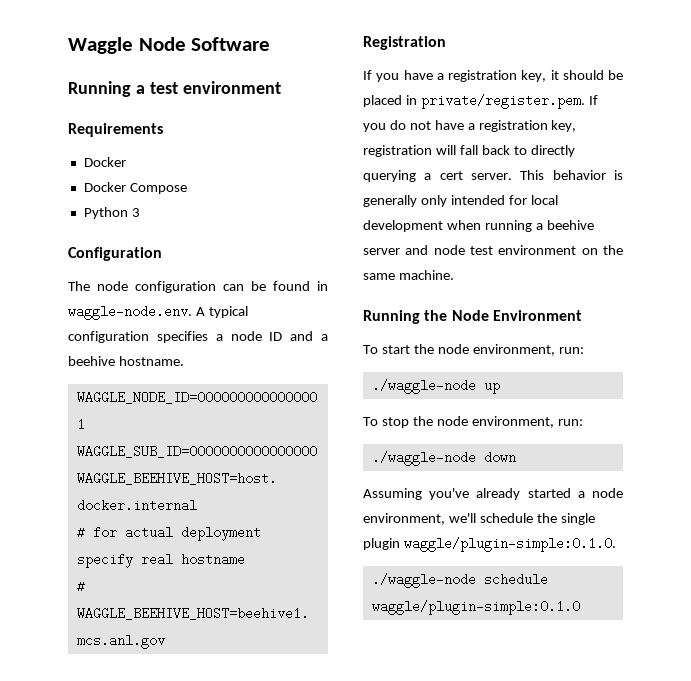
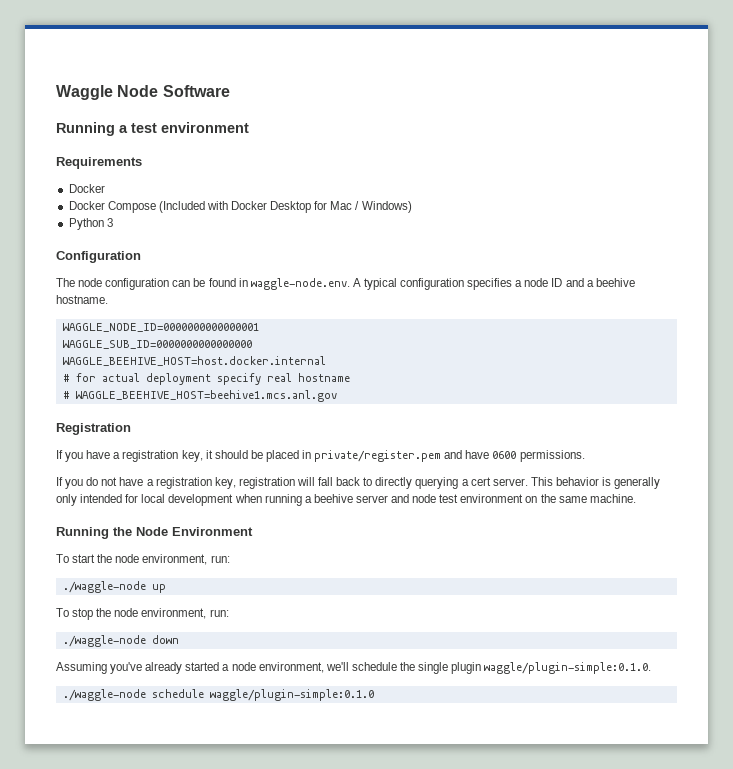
- Docker Compose
+ Docker Compose (Included with Docker Desktop for Mac / Windows)
- If you have a registration key, it should be placed in private/register.pem. If you do not have a registration key, registration will fall back to directly querying a cert server.
+ If you have a registration key, it should be placed in private/register.pem and have 0600 permissions.
+ If you do not have a registration key, registration will fall back to directly querying a cert server.

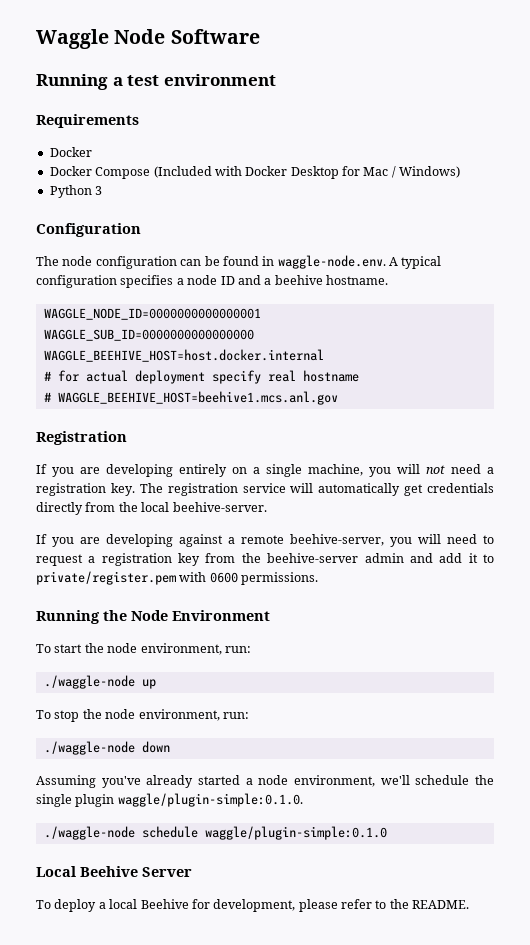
- If you have a registration key, it should be placed in private/register.pem and have 0600 permissions.
- If you do not have a registration key, registration will fall back to directly querying a cert server. This behavior is generally only intended for local development when running a beehive server and node test environment on the same machine.
+ If you are developing entirely on a single machine, you will not need a registration key. The registration service will automatically get credentials directly from the local beehive-server.
+ If you are developing against a remote beehive-server, you will need to request a registration key from the beehive-server admin and add it to private/register.pem with 0600 permissions.
+ Local Beehive Server
+ To deploy a local Beehive for development, please refer to the README.

